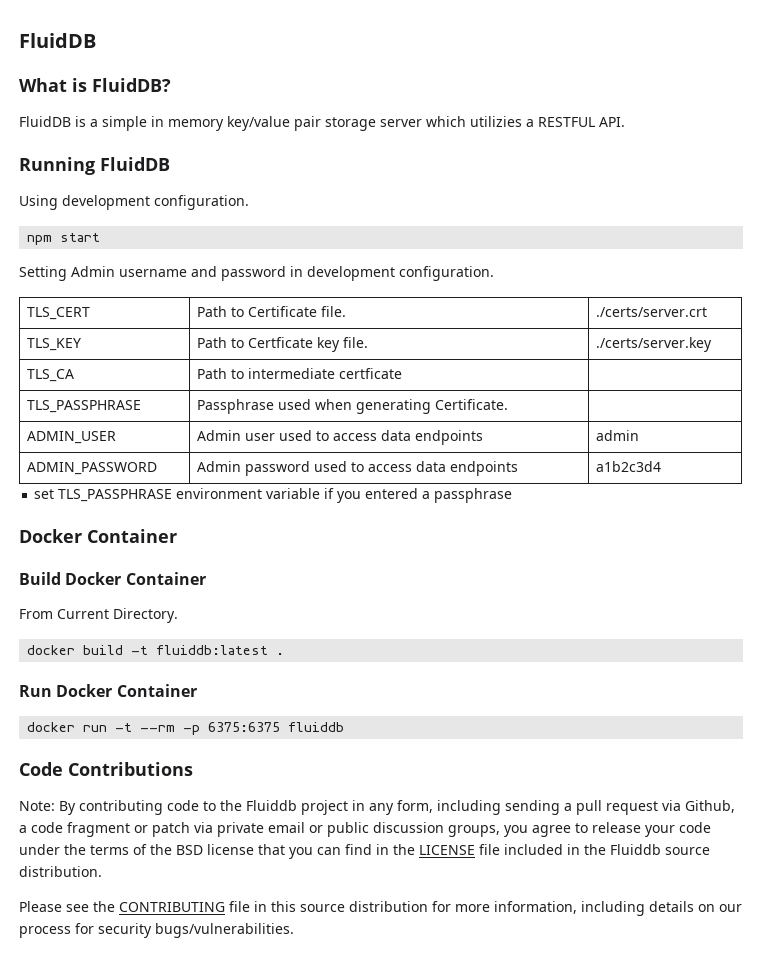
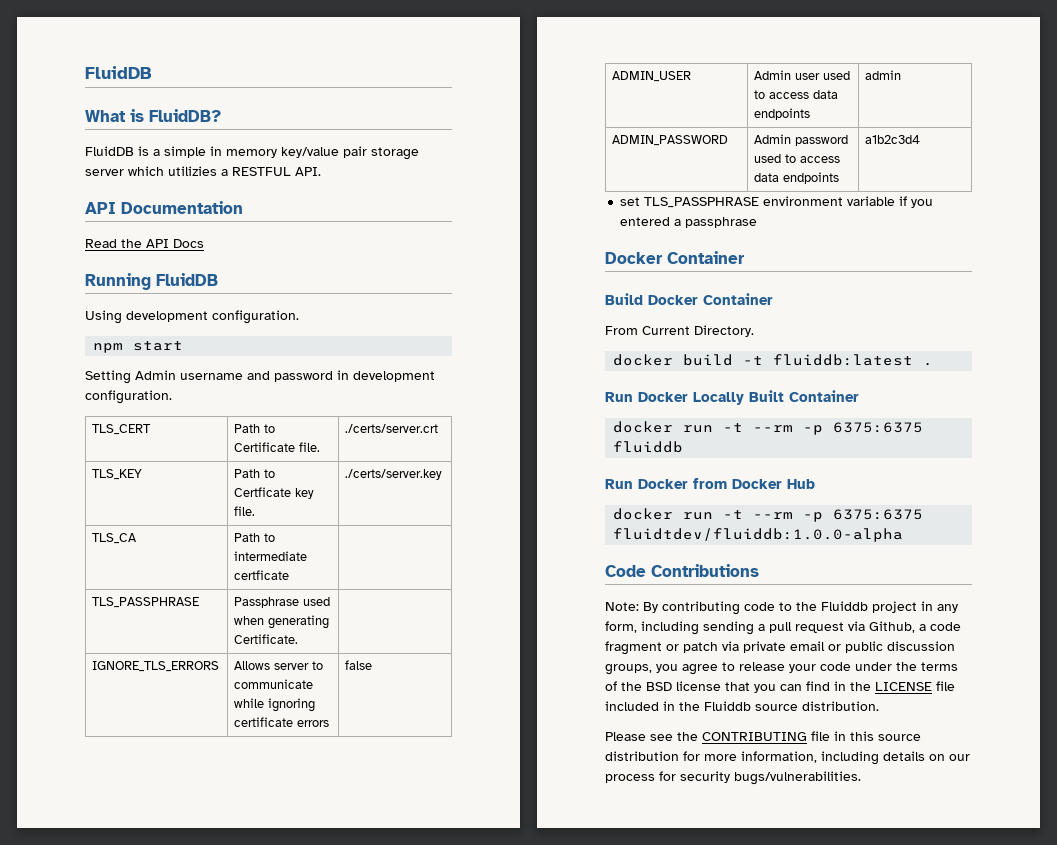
+ API Documentation
+ Read the API Docs
+ IGNORE_TLS_ERRORS | Allows server to communicate while ignoring certificate errors | false
- Run Docker Container
+ Run Docker Locally Built Container
+ Run Docker from Docker Hub
+ docker run -t --rm -p 6375:6375 fluidtdev/fluiddb:1.0.0-alpha

